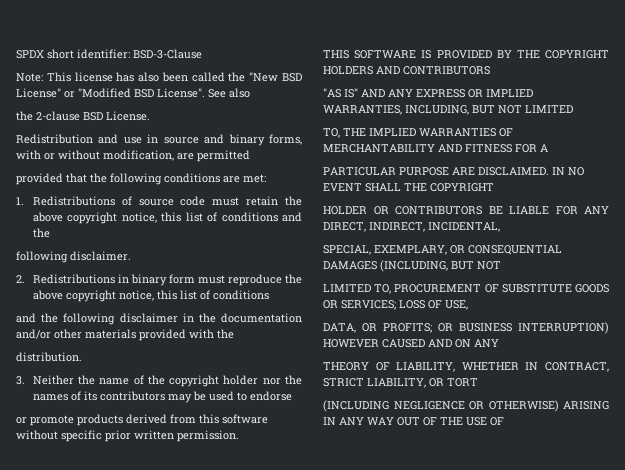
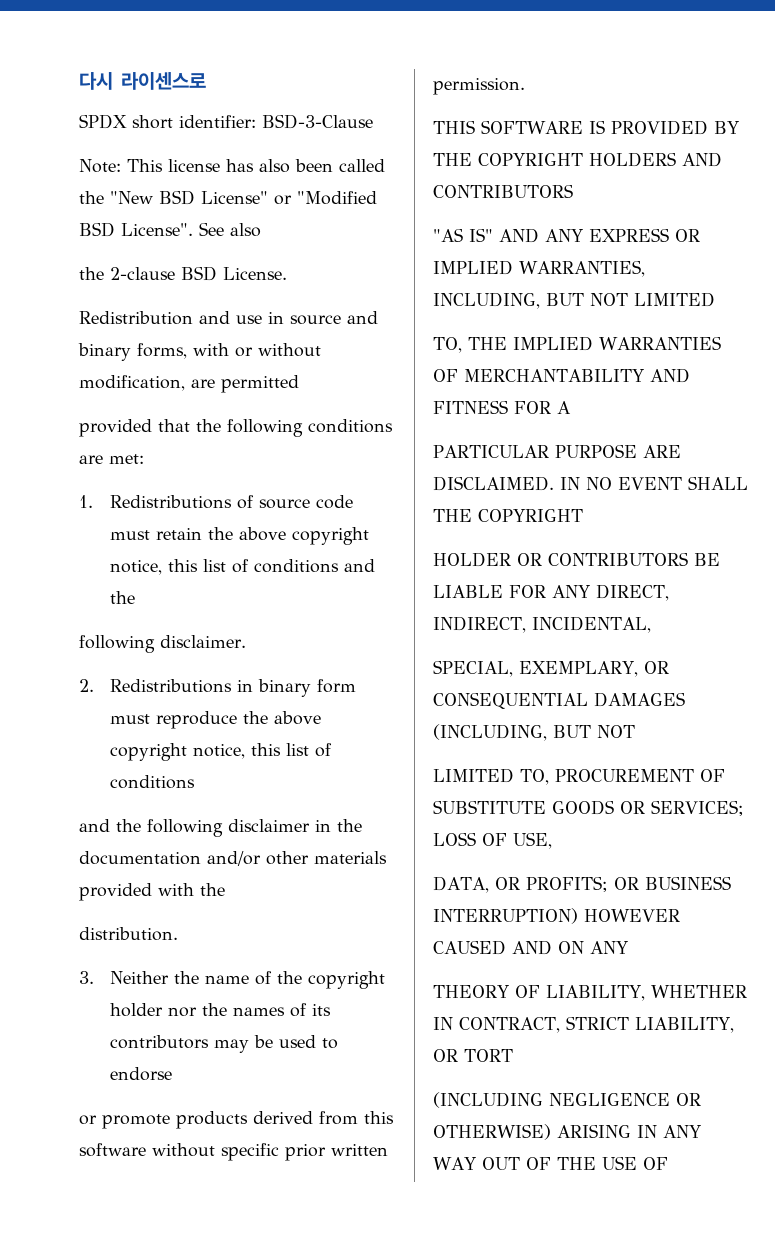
+ 다시 라이센스로

